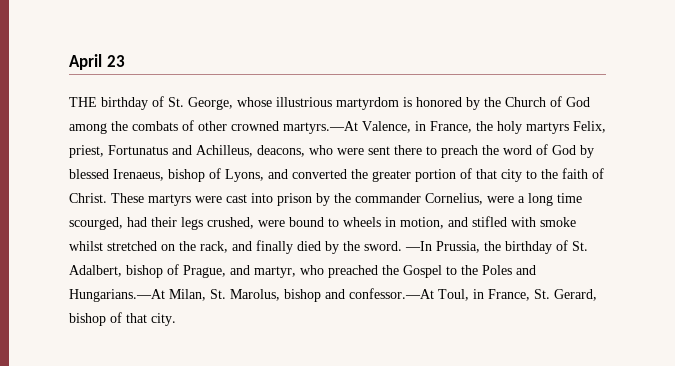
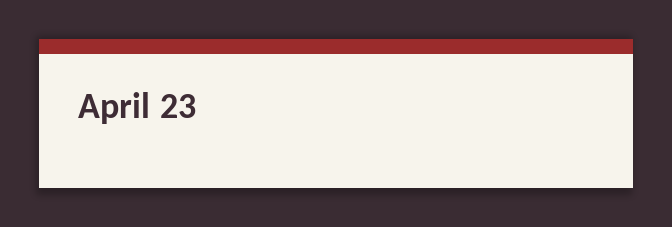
- THE birthday of St. George, whose illustrious martyrdom is honored by the Church of God among the combats of other crowned martyrs.—At Valence, in France, the holy martyrs Felix, priest, Fortunatus and Achilleus, deacons, who were sent there to preach the word of God by blessed Irenaeus, bishop of Lyons, and converted the greater portion of that city to the faith of Christ. These martyrs were cast into prison by the commander Cornelius, were a long time scourged, had their legs crushed, were bound to wheels in motion, and stifled with smoke whilst stretched on the rack, and finally died by the sword. —In Prussia, the birthday of St. Adalbert, bishop of Prague, and martyr, who preached the Gospel to the Poles and Hungarians.—At Milan, St. Marolus, bishop and confessor.—At Toul, in France, St. Gerard, bishop of that city.

